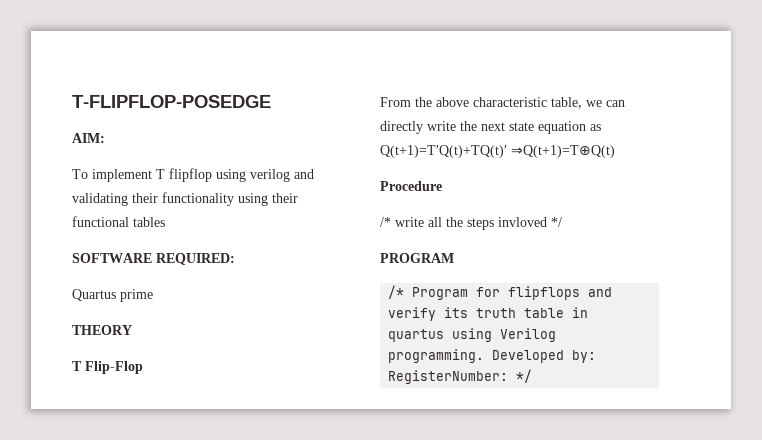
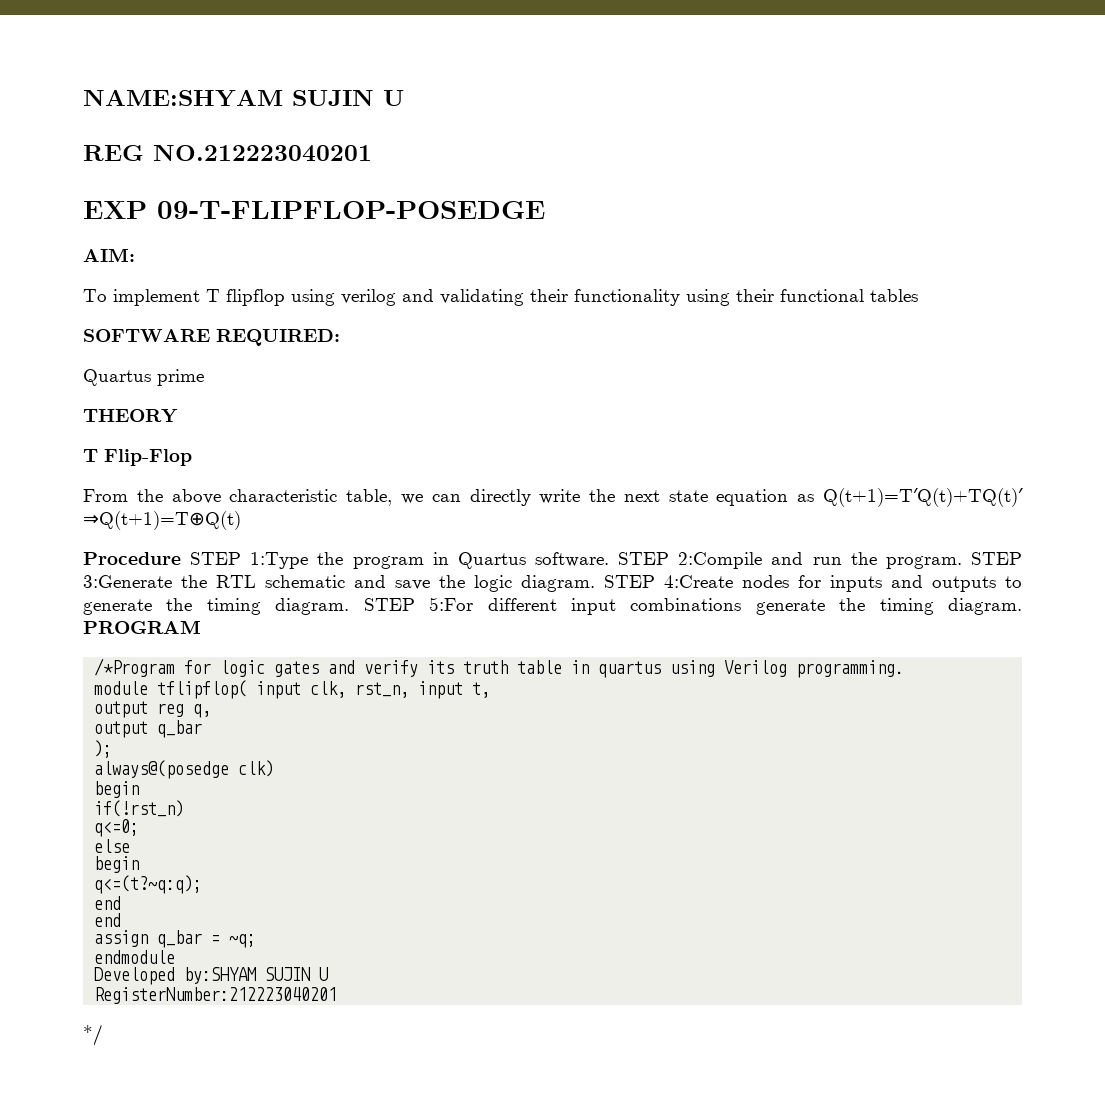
- T-FLIPFLOP-POSEDGE
+ NAME:SHYAM SUJIN U
+ REG NO.212223040201
+ EXP 09-T-FLIPFLOP-POSEDGE
- Procedure
- /* write all the steps invloved */
- PROGRAM
- /* Program for flipflops and verify its truth table in quartus using Verilog programming. Developed by: RegisterNumber: */
+ Procedure STEP 1:Type the program in Quartus software. STEP 2:Compile and run the program. STEP 3:Generate the RTL schematic and save the logic diagram. STEP 4:Create nodes for inputs and outputs to generate the timing diagram. STEP 5:For different input combinations generate the timing diagram. PROGRAM
+ /*Program for logic gates and verify its truth table in quartus using Verilog programming.
+ module tflipflop( input clk, rst_n, input t,
+ output reg q,
+ output q_bar
+ );
+ always@(posedge clk)
+ begin
+ if(!rst_n)
+ q<=0;
+ else
+ begin
+ q<=(t?~q:q);
+ end
+ end
+ assign q_bar = ~q;
+ endmodule
+ Developed by:SHYAM SUJIN U
+ RegisterNumber:212223040201
+ */

